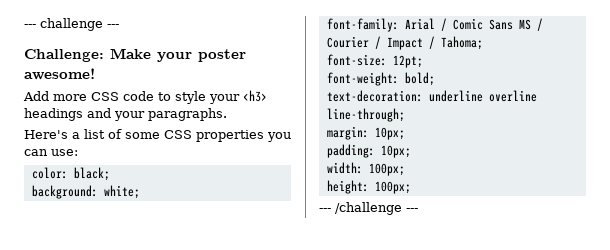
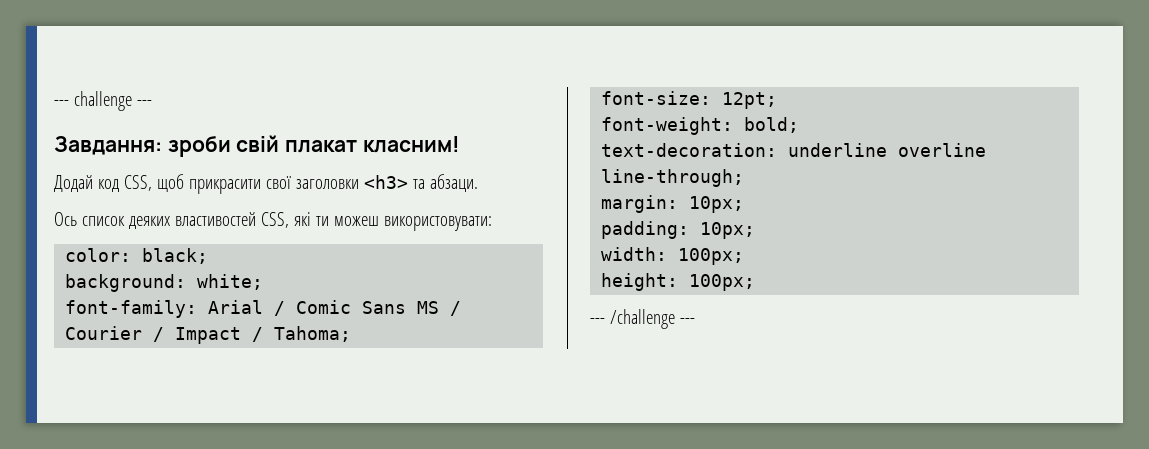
- Challenge: Make your poster awesome!
- Add more CSS code to style your <h3> headings and your paragraphs.
- Here's a list of some CSS properties you can use:
+ Завдання: зроби свій плакат класним!
+ Додай код CSS, щоб прикрасити свої заголовки <h3> та абзаци.
+ Ось список деяких властивостей CSS, які ти можеш використовувати:

